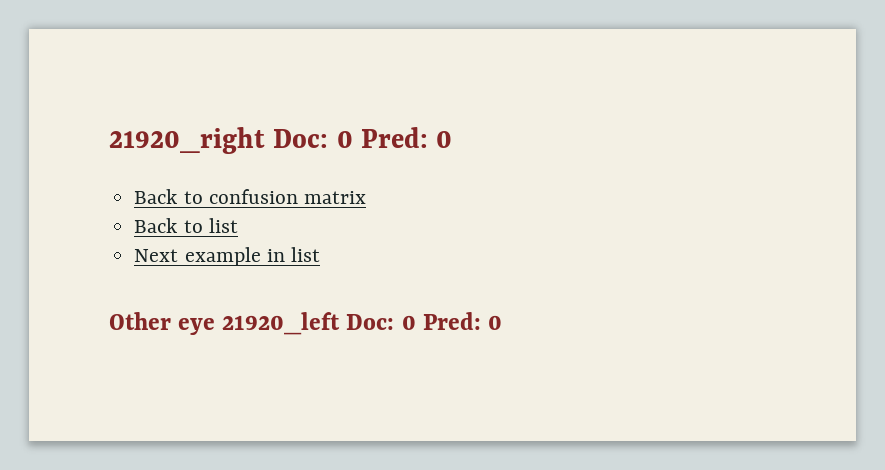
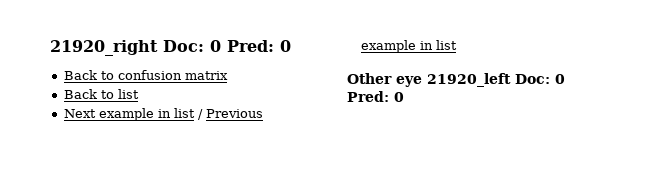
- Next example in list
+ Next example in list / Previous example in list

